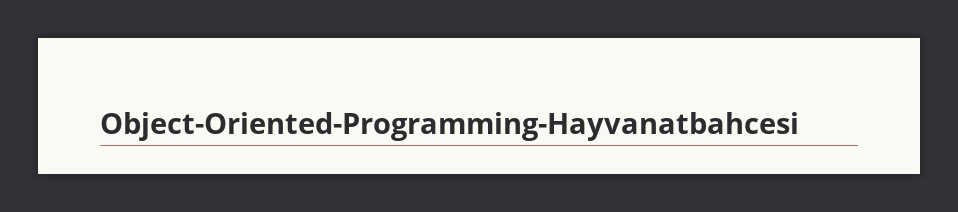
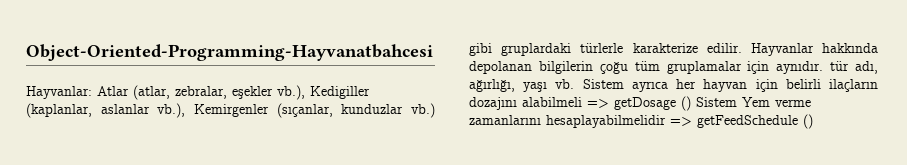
+ Hayvanlar: Atlar (atlar, zebralar, eşekler vb.), Kedigiller (kaplanlar, aslanlar vb.), Kemirgenler (sıçanlar, kunduzlar vb.) gibi gruplardaki türlerle karakterize edilir. Hayvanlar hakkında depolanan bilgilerin çoğu tüm gruplamalar için aynıdır. tür adı, ağırlığı, yaşı vb. Sistem ayrıca her hayvan için belirli ilaçların dozajını alabilmeli => getDosage () Sistem Yem verme zamanlarını hesaplayabilmelidir => getFeedSchedule ()

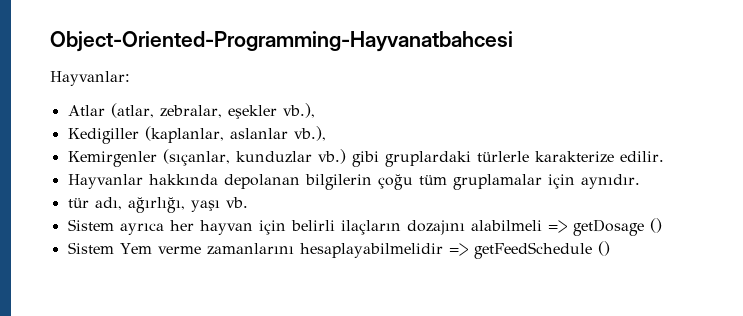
- Hayvanlar: Atlar (atlar, zebralar, eşekler vb.), Kedigiller (kaplanlar, aslanlar vb.), Kemirgenler (sıçanlar, kunduzlar vb.) gibi gruplardaki türlerle karakterize edilir. Hayvanlar hakkında depolanan bilgilerin çoğu tüm gruplamalar için aynıdır. tür adı, ağırlığı, yaşı vb. Sistem ayrıca her hayvan için belirli ilaçların dozajını alabilmeli => getDosage () Sistem Yem verme zamanlarını hesaplayabilmelidir => getFeedSchedule ()
+ Hayvanlar:
+ Atlar (atlar, zebralar, eşekler vb.),
+ Kedigiller (kaplanlar, aslanlar vb.),
+ Kemirgenler (sıçanlar, kunduzlar vb.) gibi gruplardaki türlerle karakterize edilir.
+ Hayvanlar hakkında depolanan bilgilerin çoğu tüm gruplamalar için aynıdır.
+ tür adı, ağırlığı, yaşı vb.
+ Sistem ayrıca her hayvan için belirli ilaçların dozajını alabilmeli => getDosage ()
+ Sistem Yem verme zamanlarını hesaplayabilmelidir => getFeedSchedule ()

